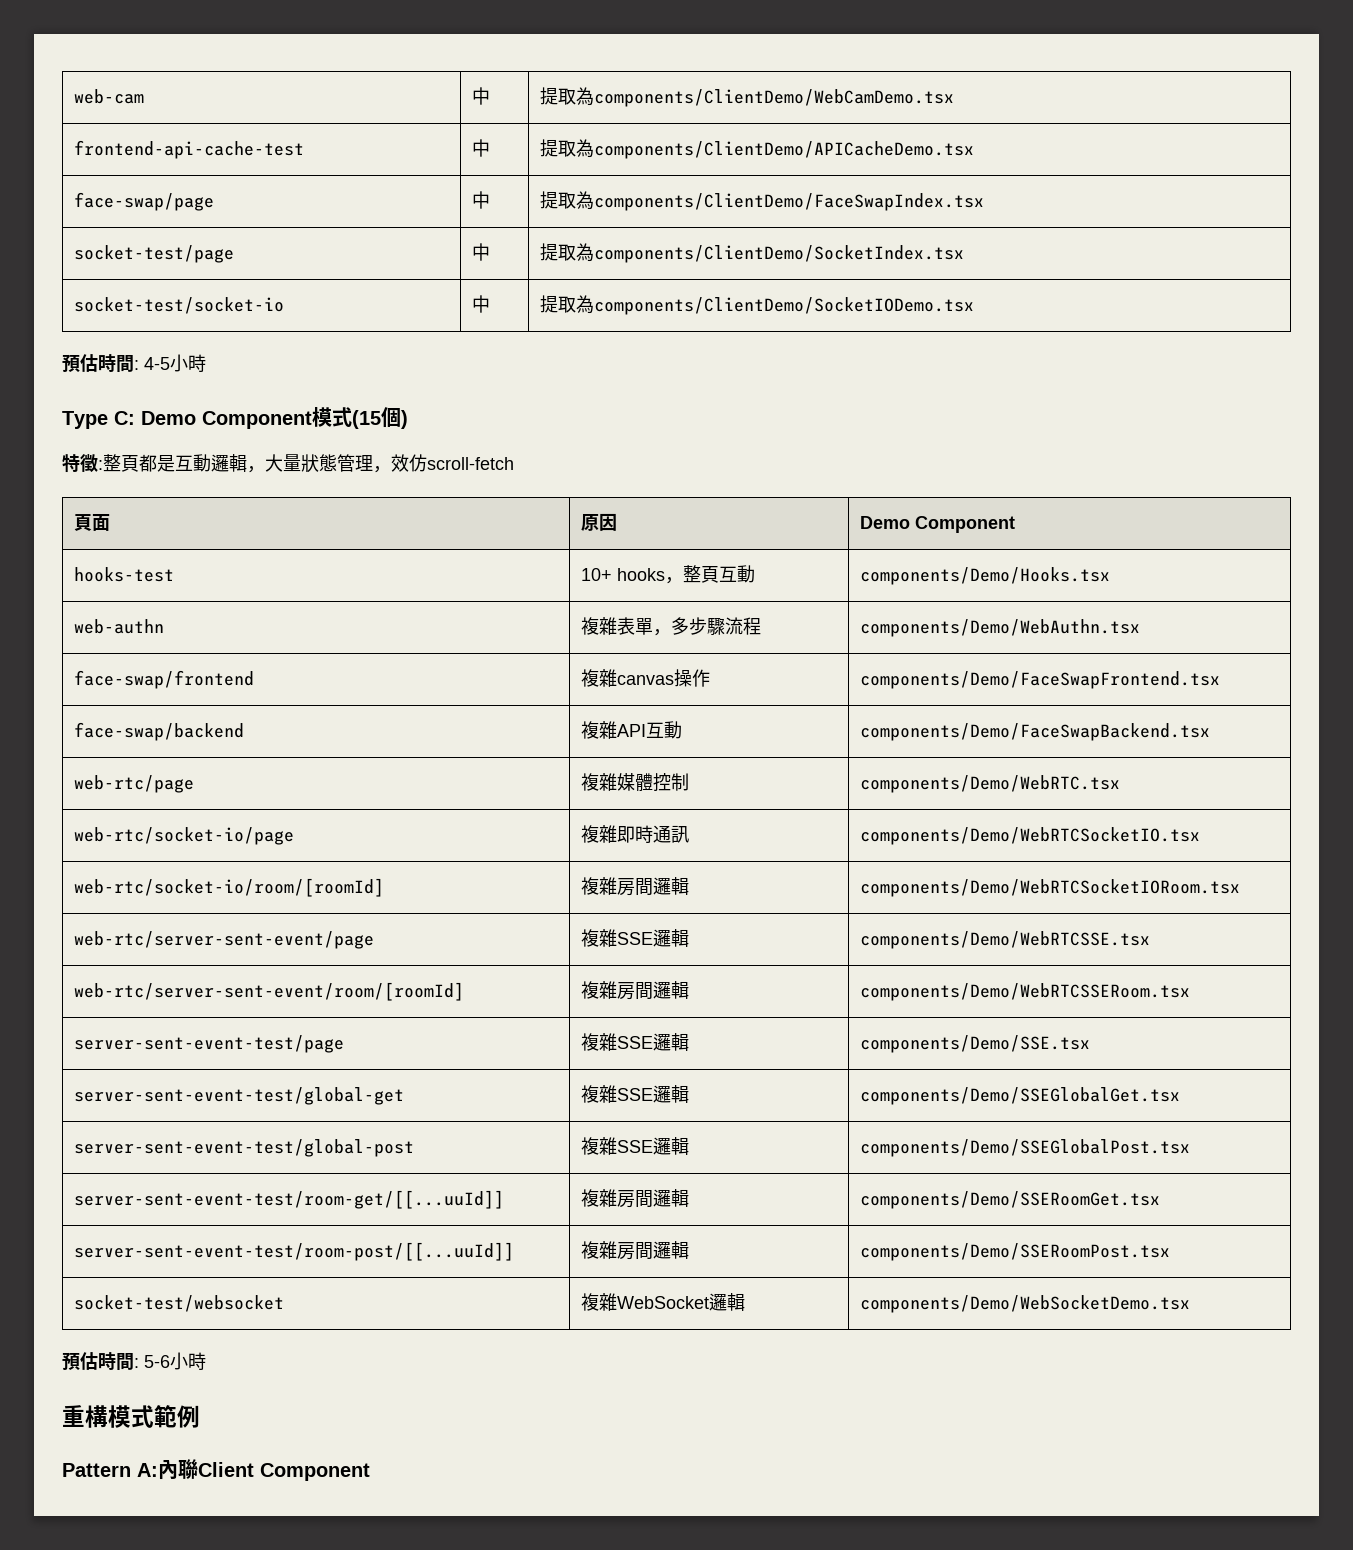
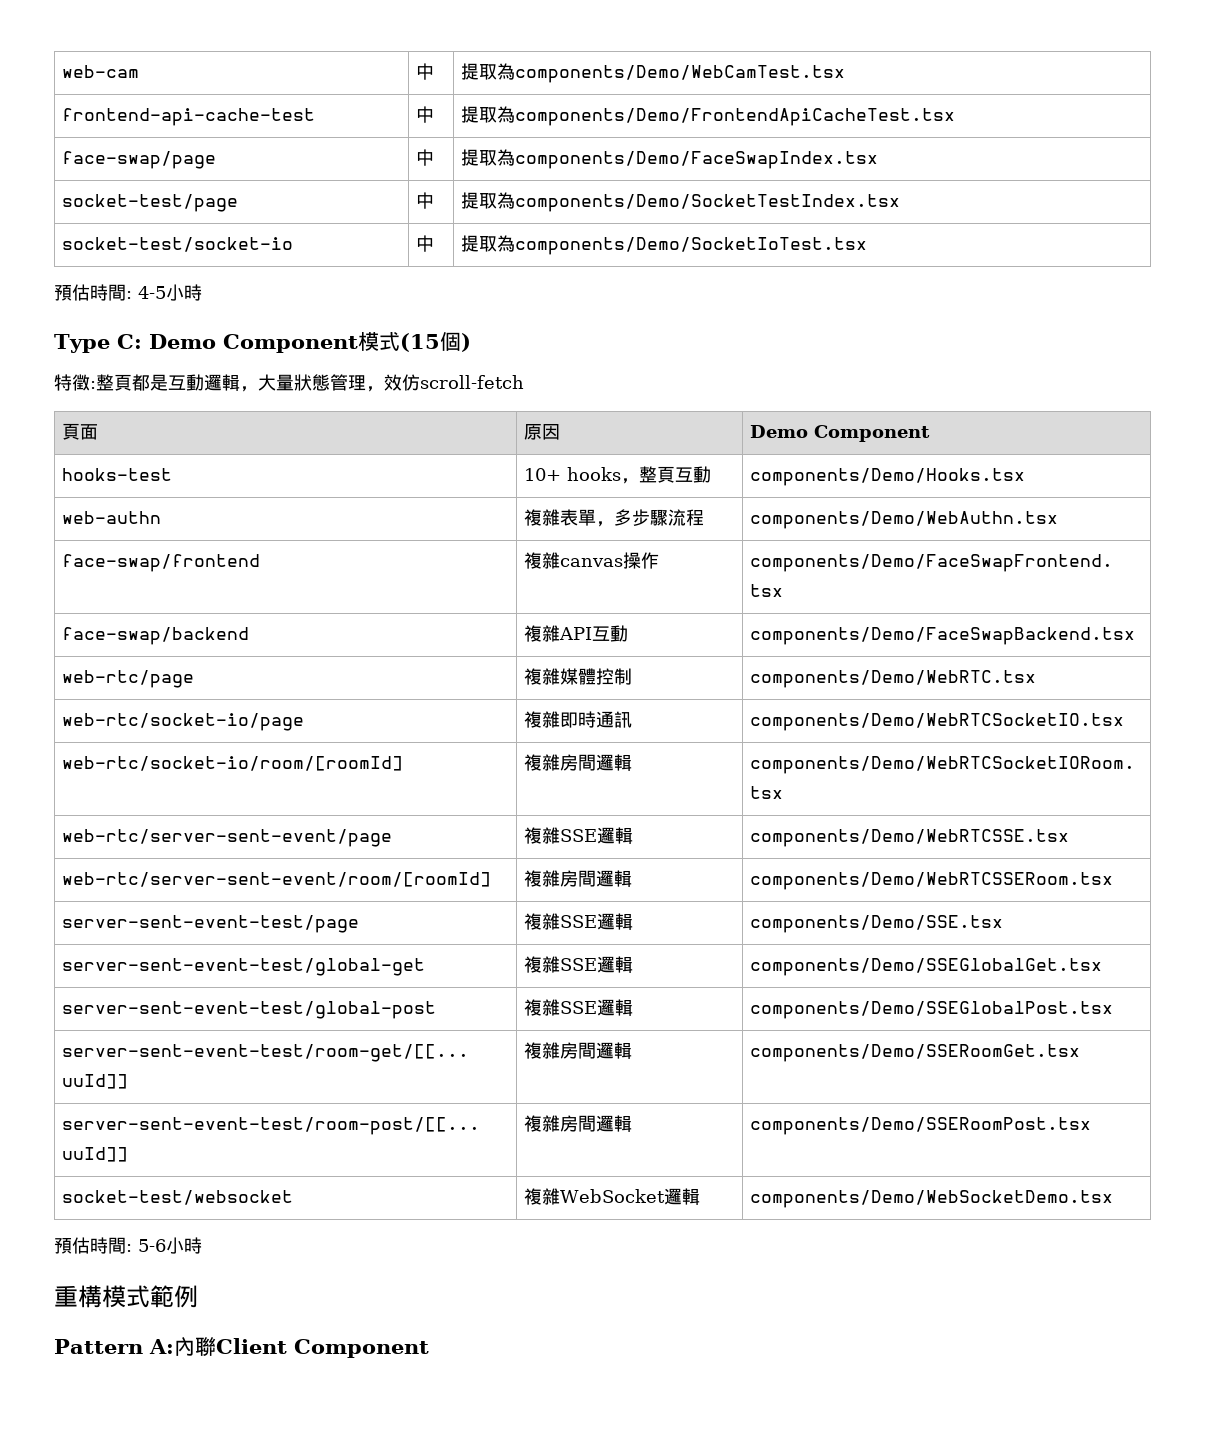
- web-cam | 中 | 提取為components/ClientDemo/WebCamDemo.tsx
+ web-cam | 中 | 提取為components/Demo/WebCamTest.tsx
- frontend-api-cache-test | 中 | 提取為components/ClientDemo/APICacheDemo.tsx
+ frontend-api-cache-test | 中 | 提取為components/Demo/FrontendApiCacheTest.tsx
- face-swap/page | 中 | 提取為components/ClientDemo/FaceSwapIndex.tsx
+ face-swap/page | 中 | 提取為components/Demo/FaceSwapIndex.tsx
- socket-test/page | 中 | 提取為components/ClientDemo/SocketIndex.tsx
+ socket-test/page | 中 | 提取為components/Demo/SocketTestIndex.tsx
- socket-test/socket-io | 中 | 提取為components/ClientDemo/SocketIODemo.tsx
+ socket-test/socket-io | 中 | 提取為components/Demo/SocketIoTest.tsx

